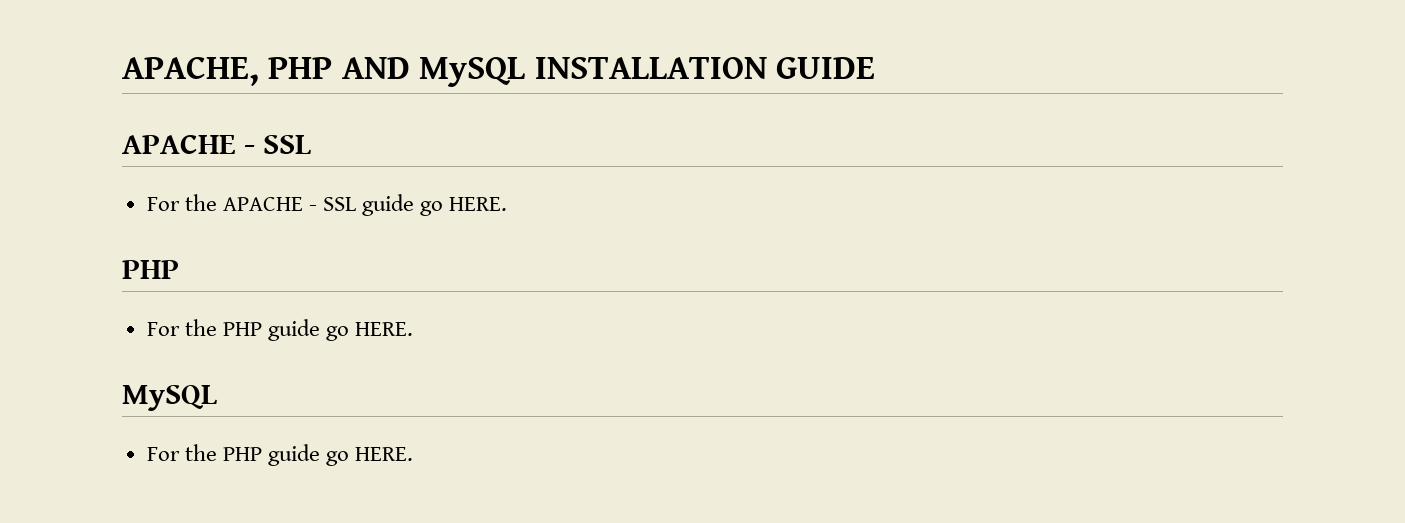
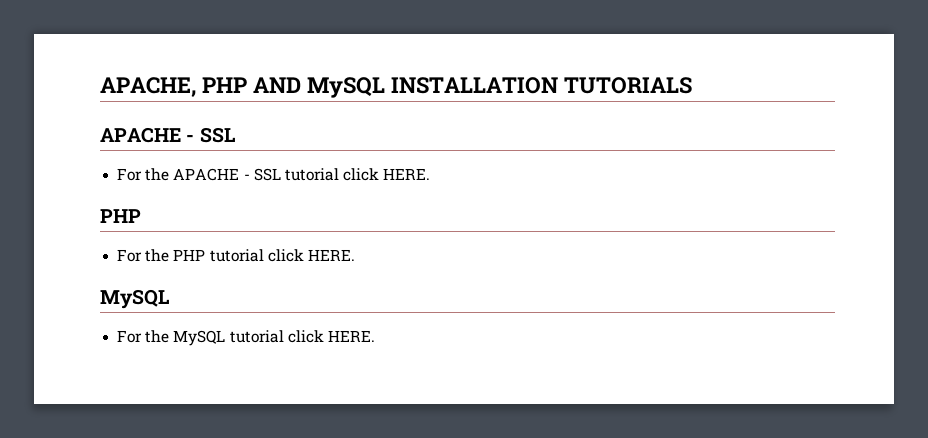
- APACHE, PHP AND MySQL INSTALLATION GUIDE
+ APACHE, PHP AND MySQL INSTALLATION TUTORIALS
- For the APACHE - SSL guide go HERE.
+ For the APACHE - SSL tutorial click HERE.
  PHP
- For the PHP guide go HERE.
+ For the PHP tutorial click HERE.
  MySQL
- For the PHP guide go HERE.
+ For the MySQL tutorial click HERE.

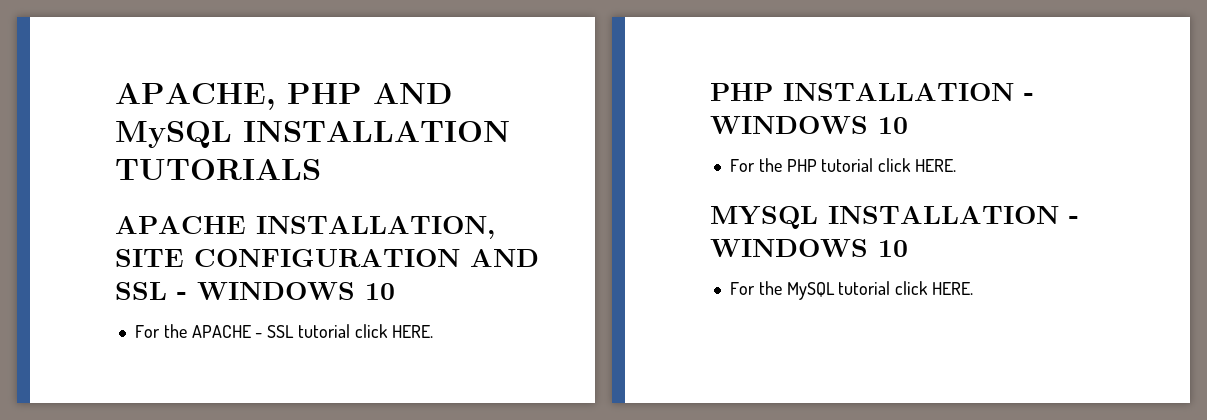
  APACHE, PHP AND MySQL INSTALLATION TUTORIALS
- APACHE - SSL
+ APACHE INSTALLATION, SITE CONFIGURATION AND SSL - WINDOWS 10
  For the APACHE - SSL tutorial click HERE.
- PHP
+ PHP INSTALLATION - WINDOWS 10
  For the PHP tutorial click HERE.
- MySQL
+ MYSQL INSTALLATION - WINDOWS 10

